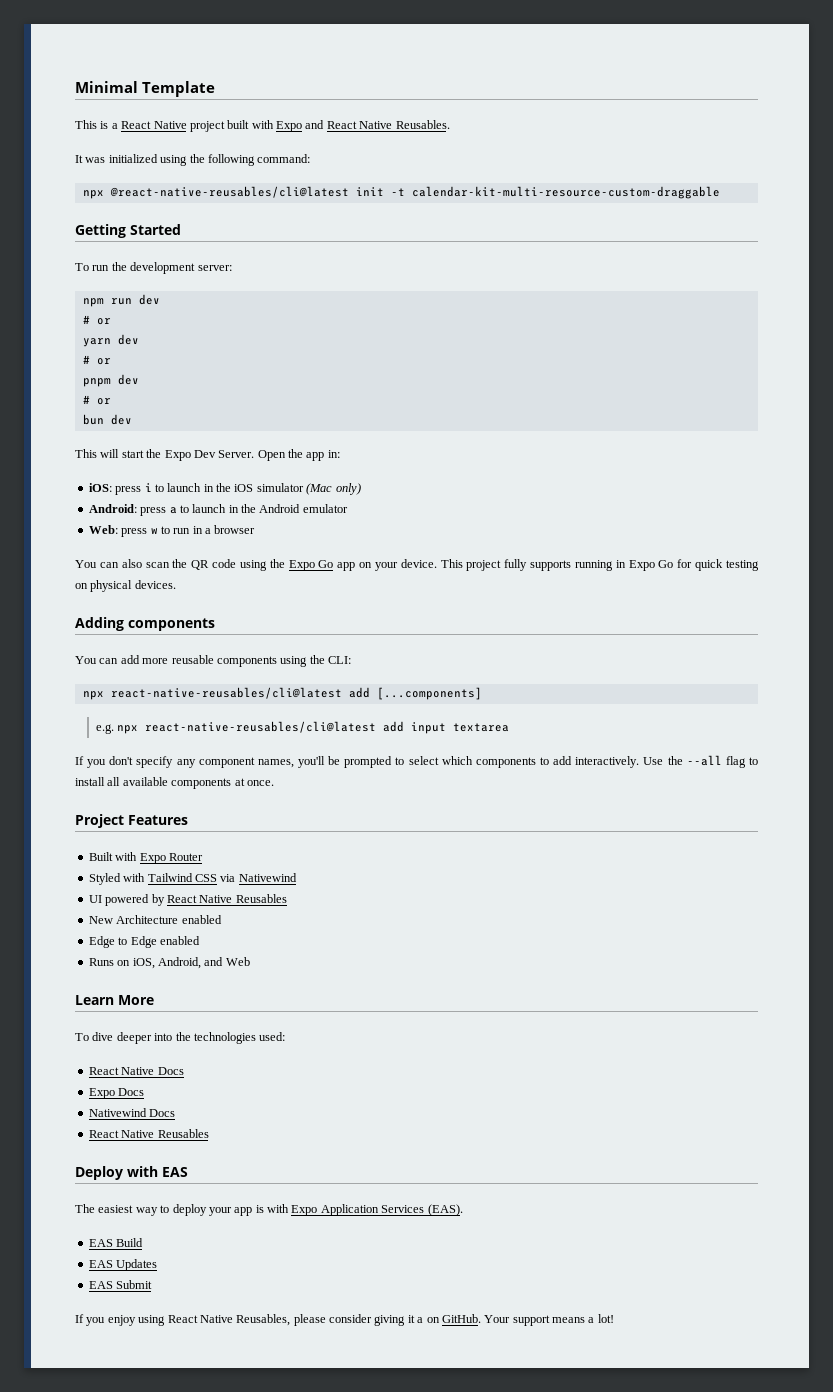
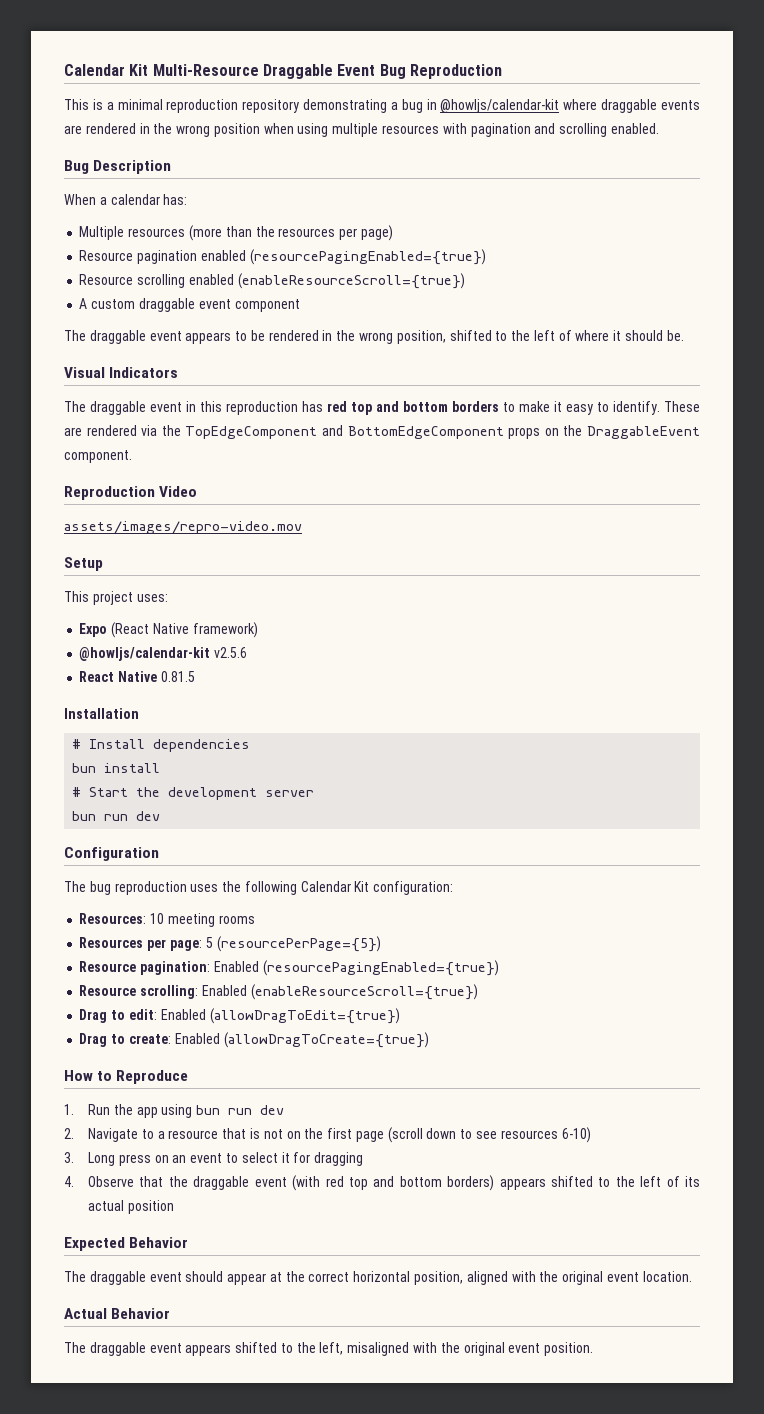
- Minimal Template
- This is a React Native project built with Expo and React Native Reusables.
- It was initialized using the following command:
- npx @react-native-reusables/cli@latest init -t calendar-kit-multi-resource-custom-draggable
- Getting Started
- To run the development server:
- npm run dev
- # or
- yarn dev
- # or
- pnpm dev
- # or
- bun dev
- This will start the Expo Dev Server. Open the app in:
- iOS: press i to launch in the iOS simulator (Mac only)
- Android: press a to launch in the Android emulator
- Web: press w to run in a browser
- You can also scan the QR code using the Expo Go app on your device. This project fully supports running in Expo Go for quick testing on physical devices.
- Adding components
- You can add more reusable components using the CLI:
- npx react-native-reusables/cli@latest add [...components]
- e.g. npx react-native-reusables/cli@latest add input textarea
- If you don't specify any component names, you'll be prompted to select which components to add interactively. Use the --all flag to install all available components at once.
- Project Features
- Built with Expo Router
- Styled with Tailwind CSS via Nativewind
- UI powered by React Native Reusables
- New Architecture enabled
- Edge to Edge enabled
- Runs on iOS, Android, and Web
- Learn More
- To dive deeper into the technologies used:
- React Native Docs
- Expo Docs
- Nativewind Docs
- React Native Reusables
- Deploy with EAS
- The easiest way to deploy your app is with Expo Application Services (EAS).
- EAS Build
- EAS Updates
- EAS Submit
- If you enjoy using React Native Reusables, please consider giving it a on GitHub. Your support means a lot!
+ Calendar Kit Multi-Resource Draggable Event Bug Reproduction
+ This is a minimal reproduction repository demonstrating a bug in @howljs/calendar-kit where draggable events are rendered in the wrong position when using multiple resources with pagination and scrolling enabled.
+ Bug Description
+ When a calendar has:
+ Multiple resources (more than the resources per page)
+ Resource pagination enabled (resourcePagingEnabled={true})
+ Resource scrolling enabled (enableResourceScroll={true})
+ A custom draggable event component
+ The draggable event appears to be rendered in the wrong position, shifted to the left of where it should be.
+ Visual Indicators
+ The draggable event in this reproduction has red top and bottom borders to make it easy to identify. These are rendered via the TopEdgeComponent and BottomEdgeComponent props on the DraggableEvent component.
+ Reproduction Video
+ assets/images/repro-video.mov
+ Setup
+ This project uses:
+ Expo (React Native framework)
+ @howljs/calendar-kit v2.5.6
+ React Native 0.81.5
+ Installation
+ # Install dependencies
+ bun install
+ # Start the development server
+ bun run dev
+ Configuration
+ The bug reproduction uses the following Calendar Kit configuration:
+ Resources: 10 meeting rooms
+ Resources per page: 5 (resourcePerPage={5})
+ Resource pagination: Enabled (resourcePagingEnabled={true})
+ Resource scrolling: Enabled (enableResourceScroll={true})
+ Drag to edit: Enabled (allowDragToEdit={true})
+ Drag to create: Enabled (allowDragToCreate={true})
+ How to Reproduce
+ 1. Run the app using bun run dev
+ 2. Navigate to a resource that is not on the first page (scroll down to see resources 6-10)
+ 3. Long press on an event to select it for dragging
+ 4. Observe that the draggable event (with red top and bottom borders) appears shifted to the left of its actual position
+ Expected Behavior
+ The draggable event should appear at the correct horizontal position, aligned with the original event location.
+ Actual Behavior
+ The draggable event appears shifted to the left, misaligned with the original event position.

